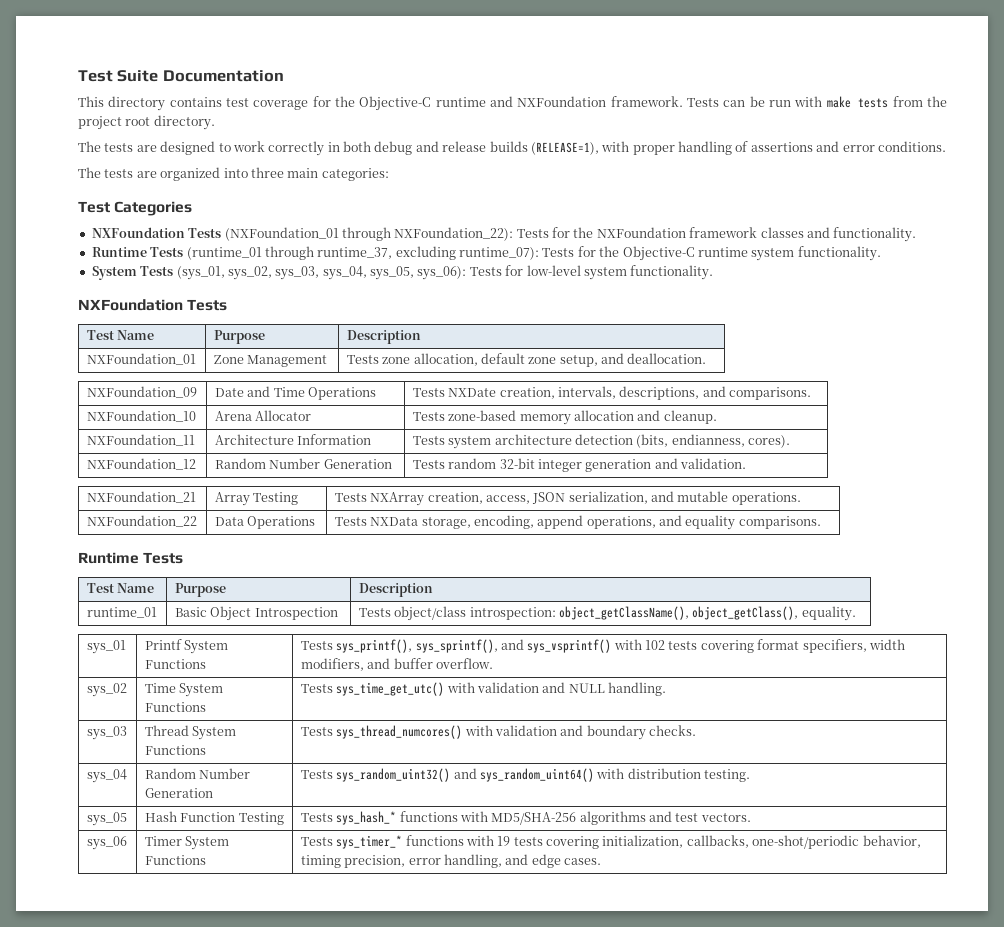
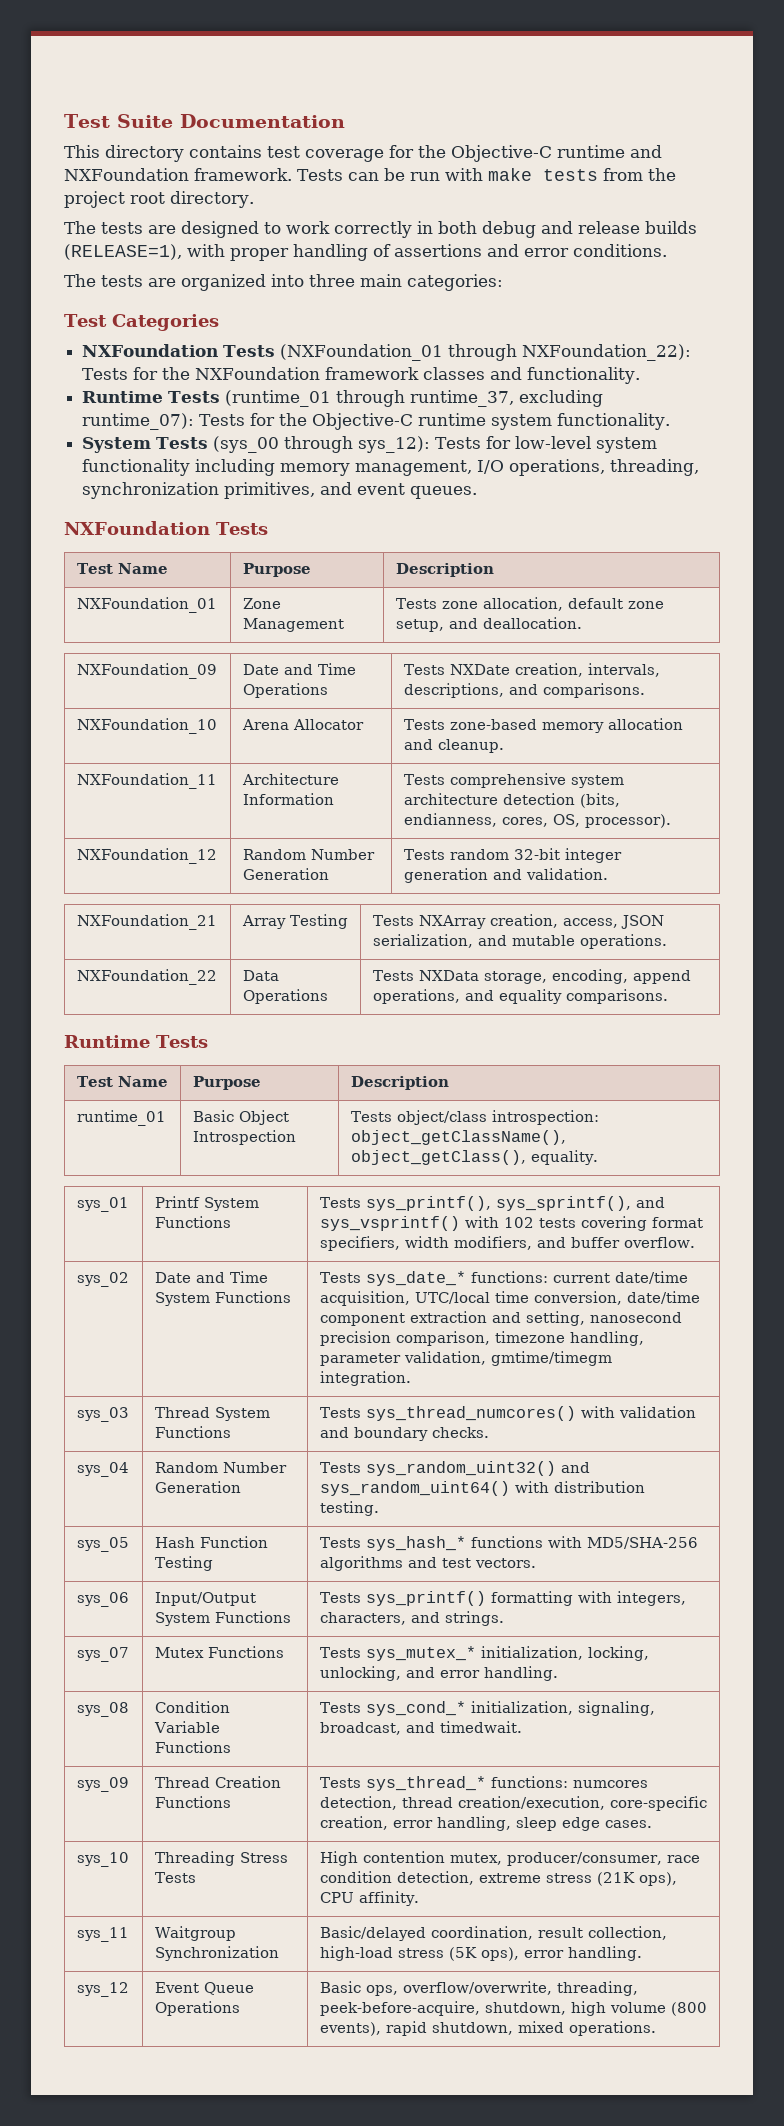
- System Tests (sys_01, sys_02, sys_03, sys_04, sys_05, sys_06): Tests for low-level system functionality.
+ System Tests (sys_00 through sys_12): Tests for low-level system functionality including memory management, I/O operations, threading, synchronization primitives, and event queues.
- NXFoundation_11 | Architecture Information | Tests system architecture detection (bits, endianness, cores).
+ NXFoundation_11 | Architecture Information | Tests comprehensive system architecture detection (bits, endianness, cores, OS, processor).
- sys_02 | Time System Functions | Tests sys_time_get_utc() with validation and NULL handling.
+ sys_02 | Date and Time System Functions | Tests sys_date_* functions: current date/time acquisition, UTC/local time conversion, date/time component extraction and setting, nanosecond precision comparison, timezone handling, parameter validation, gmtime/timegm integration.
- sys_06 | Timer System Functions | Tests sys_timer_* functions with 19 tests covering initialization, callbacks, one-shot/periodic behavior, timing precision, error handling, and edge cases.
+ sys_06 | Input/Output System Functions | Tests sys_printf() formatting with integers, characters, and strings.
+ sys_07 | Mutex Functions | Tests sys_mutex_* initialization, locking, unlocking, and error handling.
+ sys_08 | Condition Variable Functions | Tests sys_cond_* initialization, signaling, broadcast, and timedwait.
+ sys_09 | Thread Creation Functions | Tests sys_thread_* functions: numcores detection, thread creation/execution, core-specific creation, error handling, sleep edge cases.
+ sys_10 | Threading Stress Tests | High contention mutex, producer/consumer, race condition detection, extreme stress (21K ops), CPU affinity.
+ sys_11 | Waitgroup Synchronization | Basic/delayed coordination, result collection, high-load stress (5K ops), error handling.
+ sys_12 | Event Queue Operations | Basic ops, overflow/overwrite, threading, peek-before-acquire, shutdown, high volume (800 events), rapid shutdown, mixed operations.

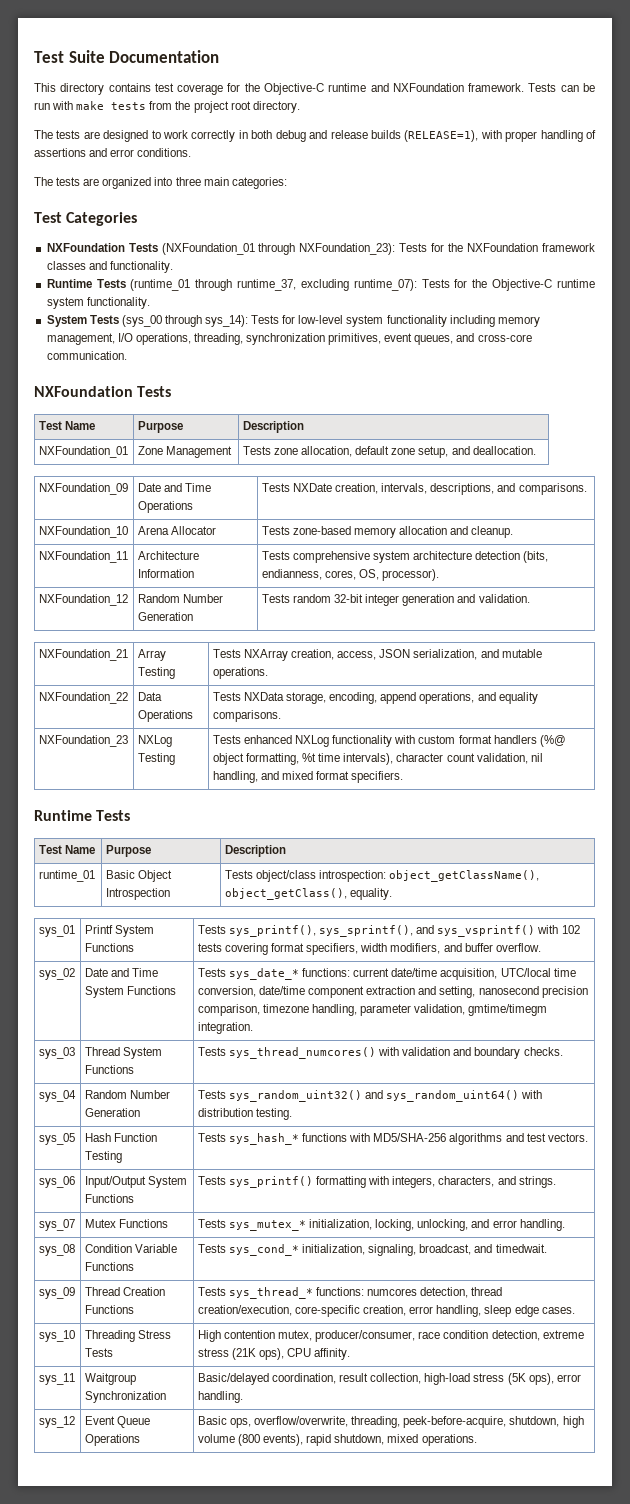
- NXFoundation Tests (NXFoundation_01 through NXFoundation_22): Tests for the NXFoundation framework classes and functionality.
+ NXFoundation Tests (NXFoundation_01 through NXFoundation_23): Tests for the NXFoundation framework classes and functionality.
- System Tests (sys_00 through sys_12): Tests for low-level system functionality including memory management, I/O operations, threading, synchronization primitives, and event queues.
+ System Tests (sys_00 through sys_14): Tests for low-level system functionality including memory management, I/O operations, threading, synchronization primitives, event queues, and cross-core communication.
+ NXFoundation_23 | NXLog Testing | Tests enhanced NXLog functionality with custom format handlers (%@ object formatting, %t time intervals), character count validation, nil handling, and mixed format specifiers.

